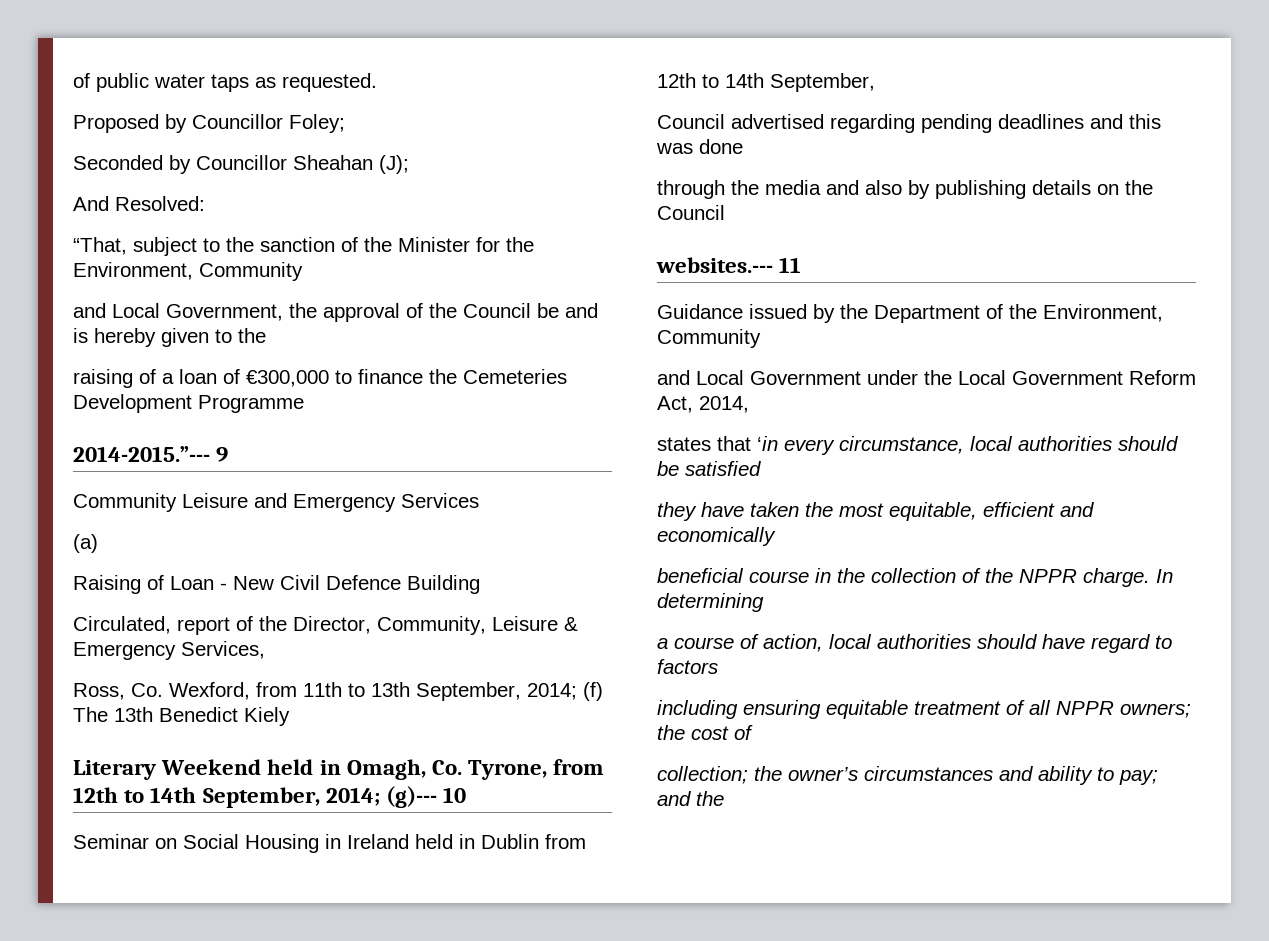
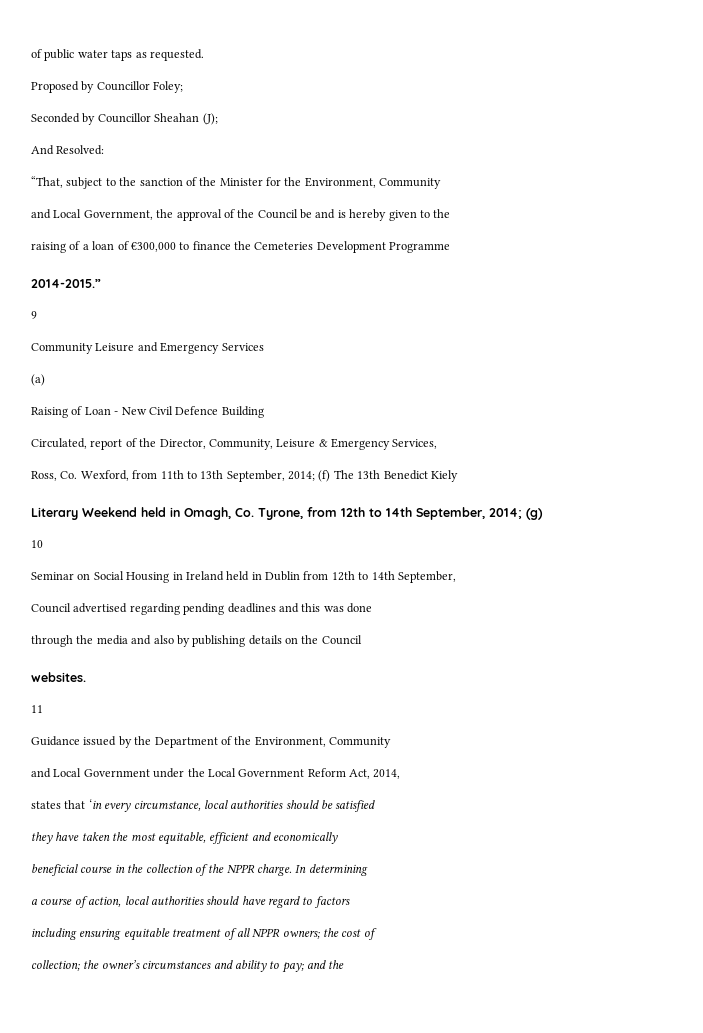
- 2014-2015.”--- 9
+ 2014-2015.”
+ 9
- Literary Weekend held in Omagh, Co. Tyrone, from 12th to 14th September, 2014; (g)--- 10
+ Literary Weekend held in Omagh, Co. Tyrone, from 12th to 14th September, 2014; (g)
+ 10
- websites.--- 11
+ websites.
+ 11

